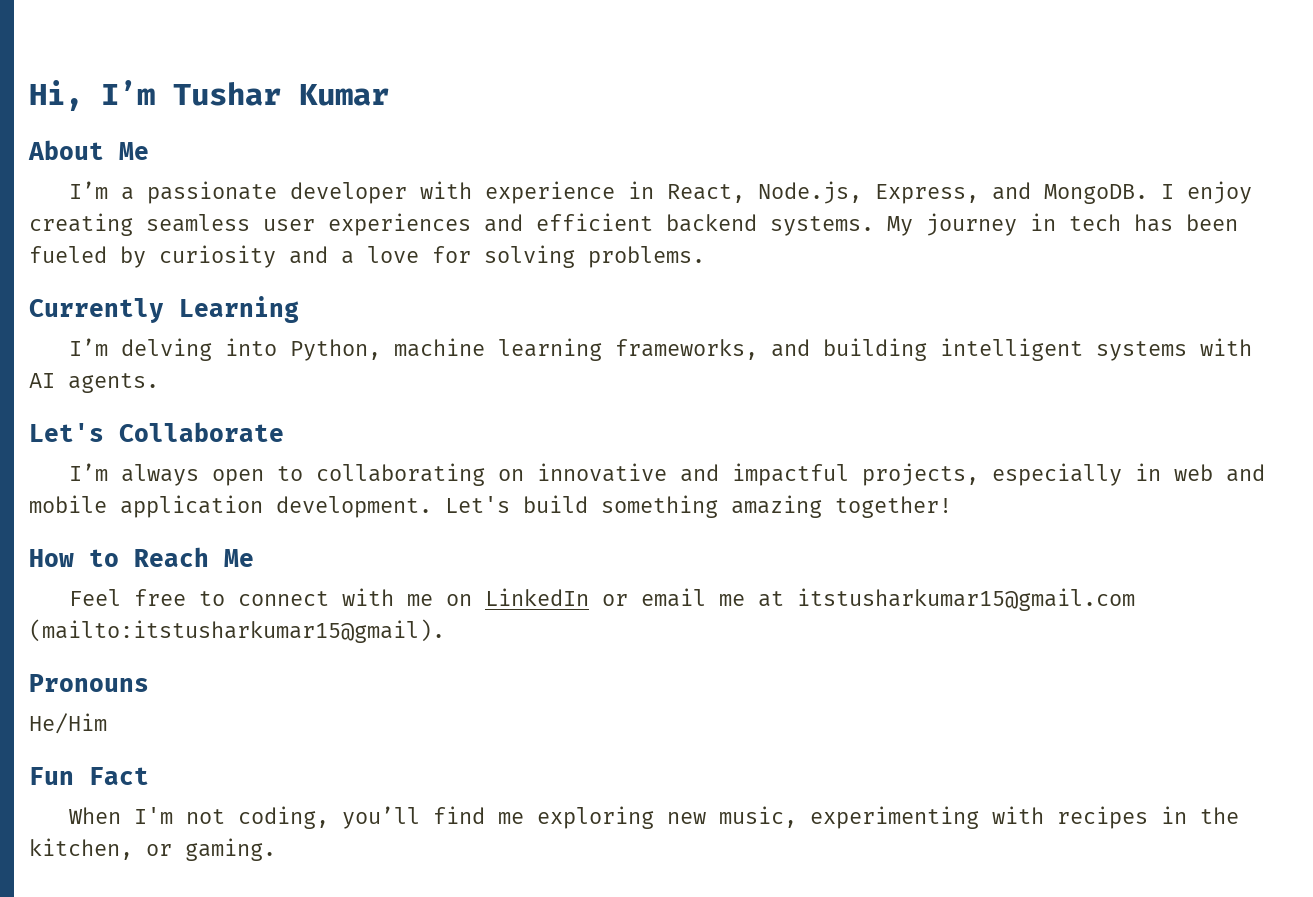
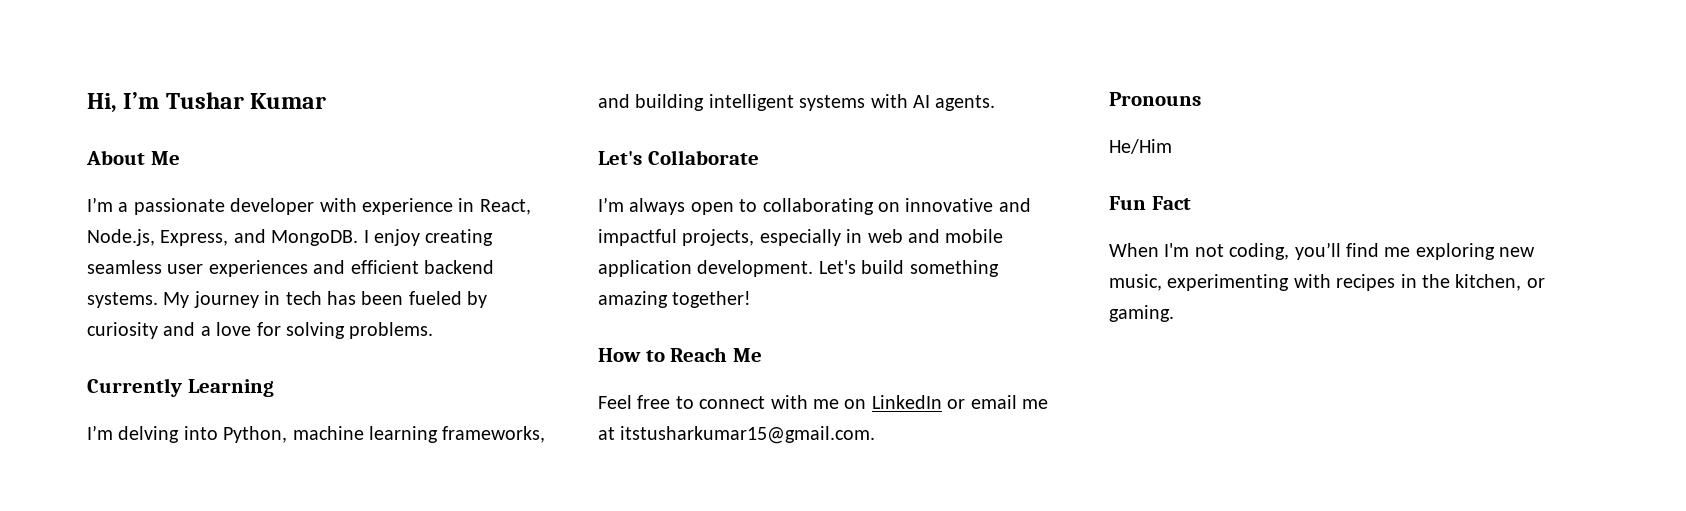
- Feel free to connect with me on LinkedIn or email me at itstusharkumar15@gmail.com (mailto:itstusharkumar15@gmail).
+ Feel free to connect with me on LinkedIn or email me at itstusharkumar15@gmail.com.

